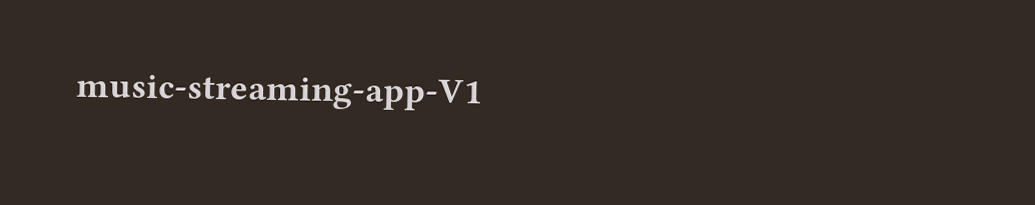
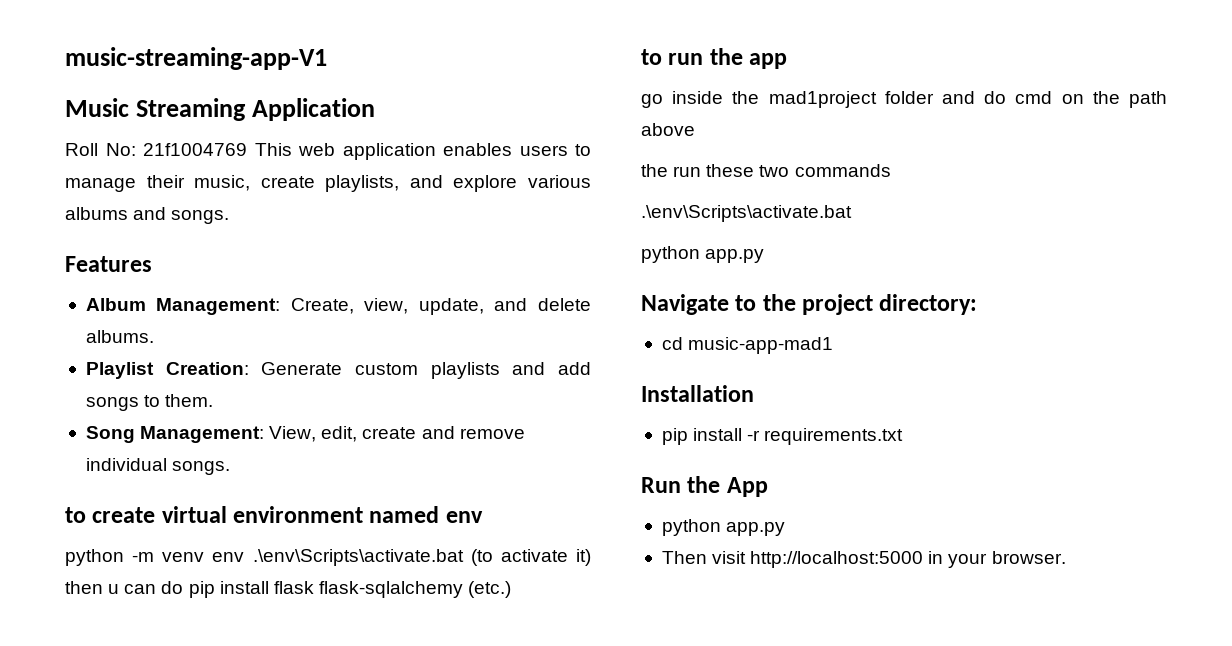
+ Music Streaming Application
+ Roll No: 21f1004769 This web application enables users to manage their music, create playlists, and explore various albums and songs.
+ Features
+ Album Management: Create, view, update, and delete albums.
+ Playlist Creation: Generate custom playlists and add songs to them.
+ Song Management: View, edit, create and remove individual songs.
+ to create virtual environment named env
+ python -m venv env .\env\Scripts\activate.bat (to activate it) then u can do pip install flask flask-sqlalchemy (etc.)
+ to run the app
+ go inside the mad1project folder and do cmd on the path above
+ the run these two commands
+ .\env\Scripts\activate.bat
+ python app.py
+ Navigate to the project directory:
+ cd music-app-mad1
+ Installation
+ pip install -r requirements.txt
+ Run the App
+ python app.py
+ Then visit http://localhost:5000 in your browser.

